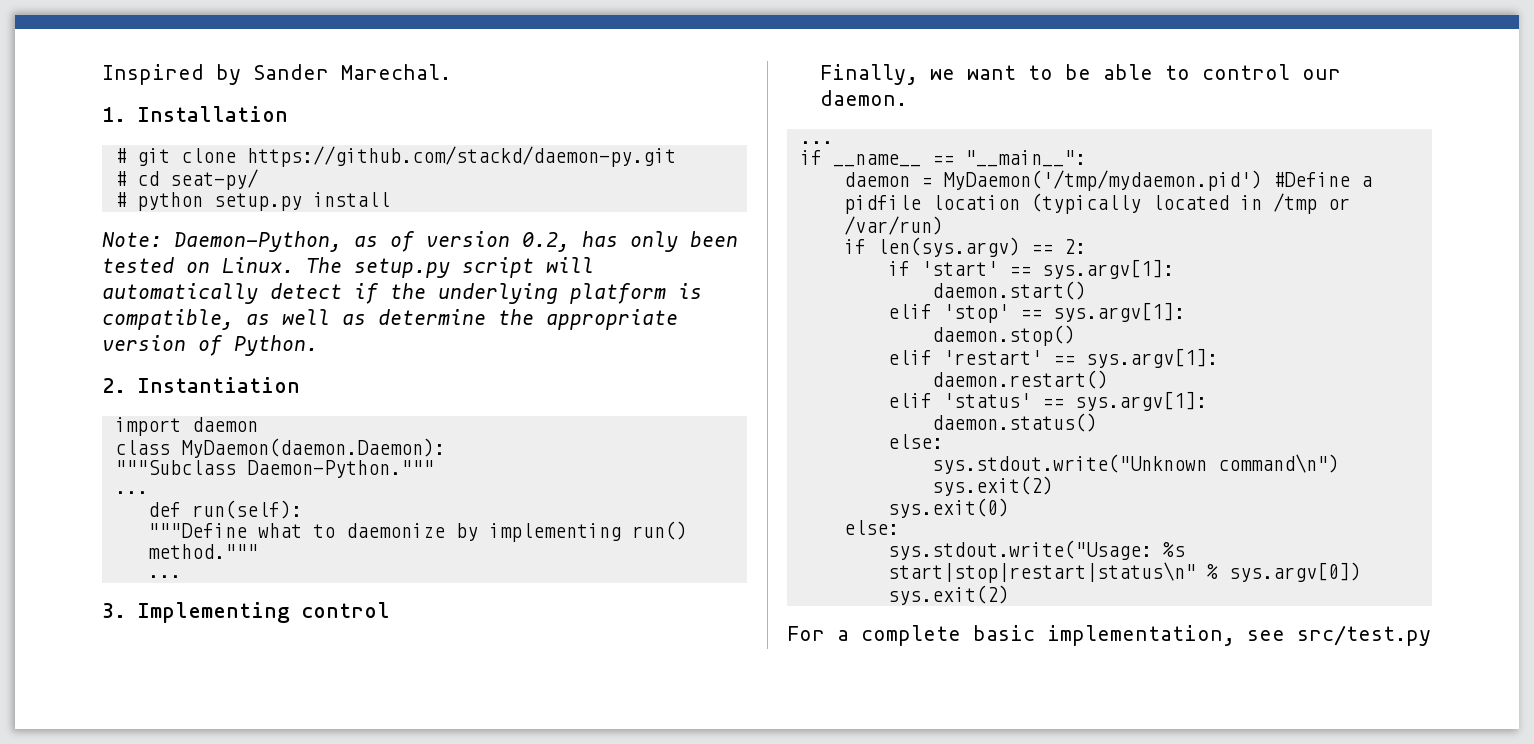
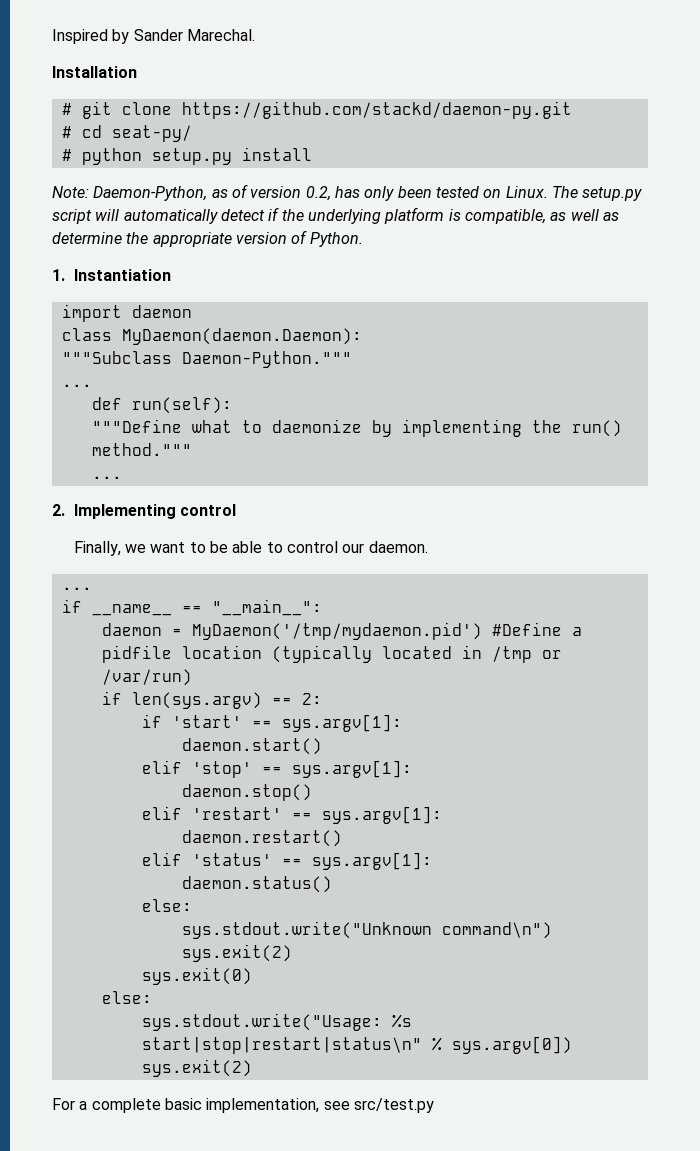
- 1. Installation
+ Installation
- 2. Instantiation
+ 1. Instantiation
- """Define what to daemonize by implementing run() method."""
+ """Define what to daemonize by implementing the run() method."""
- 3. Implementing control
+ 2. Implementing control

